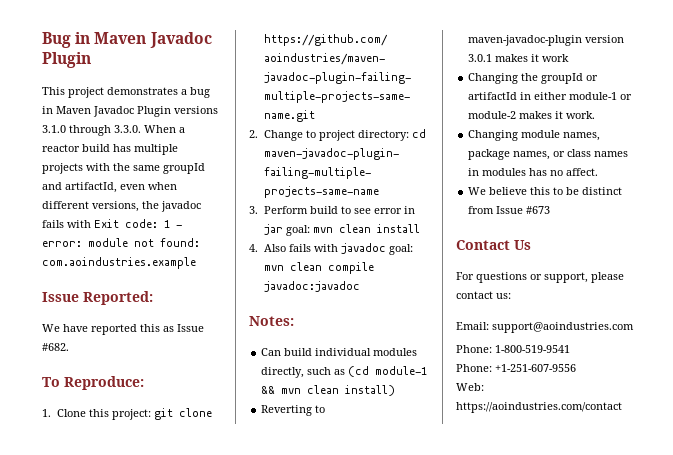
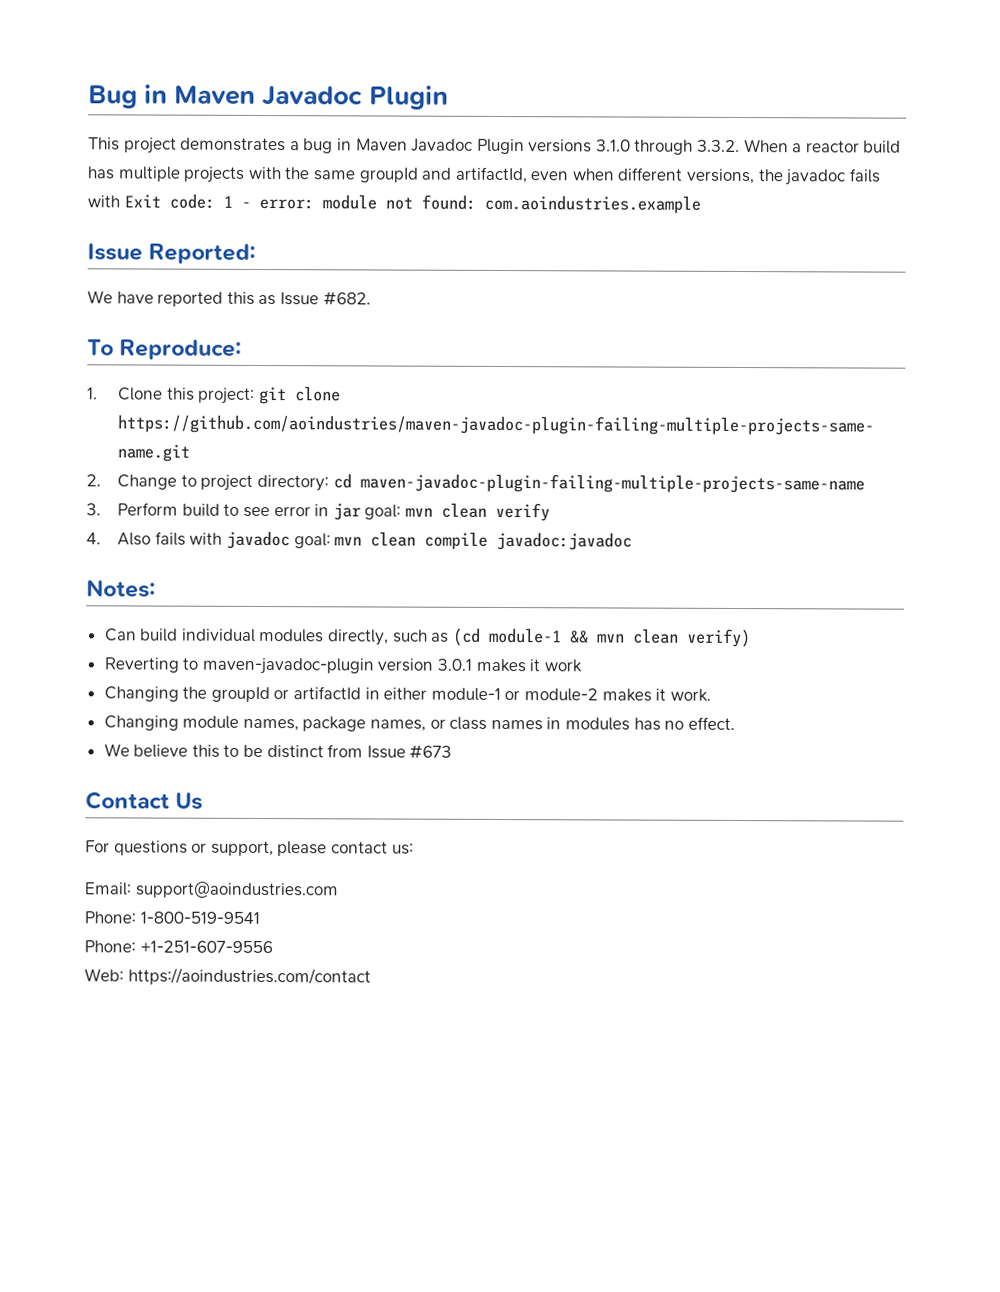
- This project demonstrates a bug in Maven Javadoc Plugin versions 3.1.0 through 3.3.0. When a reactor build has multiple projects with the same groupId and artifactId, even when different versions, the javadoc fails with Exit code: 1 - error: module not found: com.aoindustries.example
+ This project demonstrates a bug in Maven Javadoc Plugin versions 3.1.0 through 3.3.2. When a reactor build has multiple projects with the same groupId and artifactId, even when different versions, the javadoc fails with Exit code: 1 - error: module not found: com.aoindustries.example
- 3. Perform build to see error in jar goal: mvn clean install
+ 3. Perform build to see error in jar goal: mvn clean verify
- Can build individual modules directly, such as (cd module-1 && mvn clean install)
+ Can build individual modules directly, such as (cd module-1 && mvn clean verify)
- Changing module names, package names, or class names in modules has no affect.
+ Changing module names, package names, or class names in modules has no effect.

